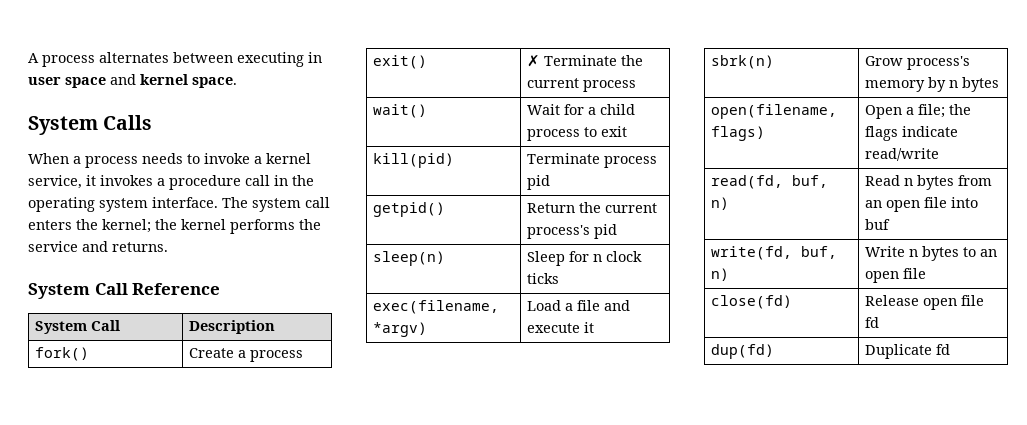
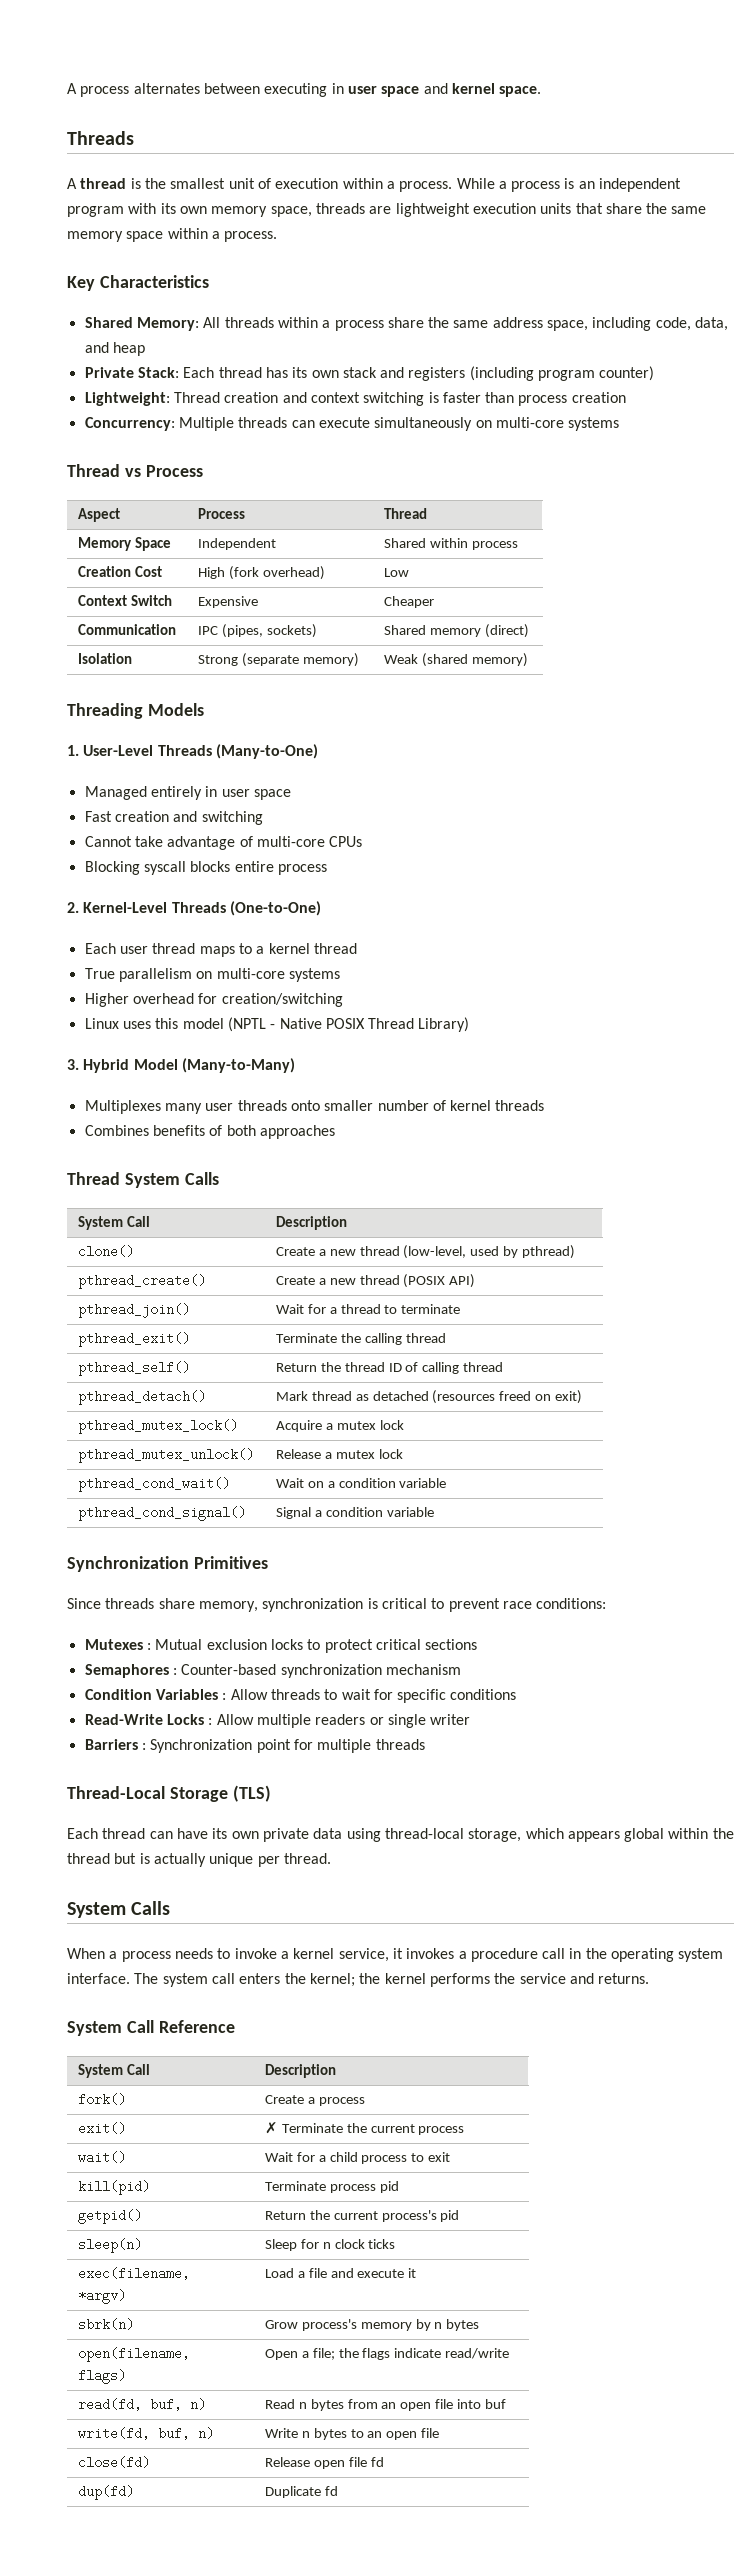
  A process alternates between executing in user space and kernel space.
+ Threads
+ A thread is the smallest unit of execution within a process. While a process is an independent program with its own memory space, threads are lightweight execution units that share the same memory space within a process.
+ Key Characteristics
+ Shared Memory: All threads within a process share the same address space, including code, data, and heap
+ Private Stack: Each thread has its own stack and registers (including program counter)
+ Lightweight: Thread creation and context switching is faster than process creation
+ Concurrency: Multiple threads can execute simultaneously on multi-core systems
+ Thread vs Process
+ Aspect | Process | Thread
+ Memory Space | Independent | Shared within process
+ Creation Cost | High (fork overhead) | Low
+ Context Switch | Expensive | Cheaper
+ Communication | IPC (pipes, sockets) | Shared memory (direct)
+ Isolation | Strong (separate memory) | Weak (shared memory)
+ Threading Models
+ 1. User-Level Threads (Many-to-One)
+ Managed entirely in user space
+ Fast creation and switching
+ Cannot take advantage of multi-core CPUs
+ Blocking syscall blocks entire process
+ 2. Kernel-Level Threads (One-to-One)
+ Each user thread maps to a kernel thread
+ True parallelism on multi-core systems
+ Higher overhead for creation/switching
+ Linux uses this model (NPTL - Native POSIX Thread Library)
+ 3. Hybrid Model (Many-to-Many)
+ Multiplexes many user threads onto smaller number of kernel threads
+ Combines benefits of both approaches
+ Thread System Calls
+ System Call | Description
+ clone() | Create a new thread (low-level, used by pthread)
+ pthread_create() | Create a new thread (POSIX API)
+ pthread_join() | Wait for a thread to terminate
+ pthread_exit() | Terminate the calling thread
+ pthread_self() | Return the thread ID of calling thread
+ pthread_detach() | Mark thread as detached (resources freed on exit)
+ pthread_mutex_lock() | Acquire a mutex lock
+ pthread_mutex_unlock() | Release a mutex lock
+ pthread_cond_wait() | Wait on a condition variable
+ pthread_cond_signal() | Signal a condition variable
+ Synchronization Primitives
+ Since threads share memory, synchronization is critical to prevent race conditions:
+ Mutexes : Mutual exclusion locks to protect critical sections
+ Semaphores : Counter-based synchronization mechanism
+ Condition Variables : Allow threads to wait for specific conditions
+ Read-Write Locks : Allow multiple readers or single writer
+ Barriers : Synchronization point for multiple threads
+ Thread-Local Storage (TLS)
+ Each thread can have its own private data using thread-local storage, which appears global within the thread but is actually unique per thread.

